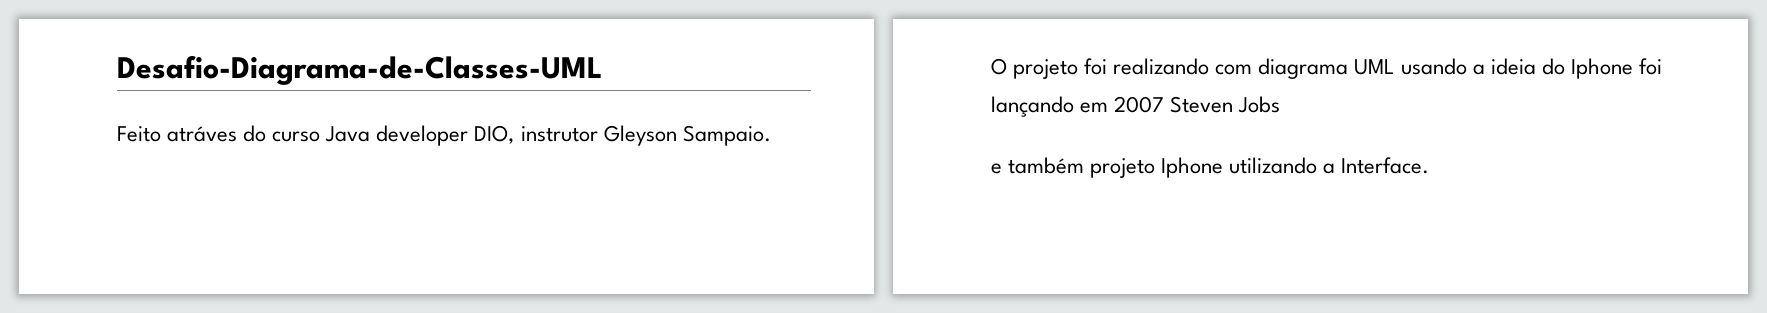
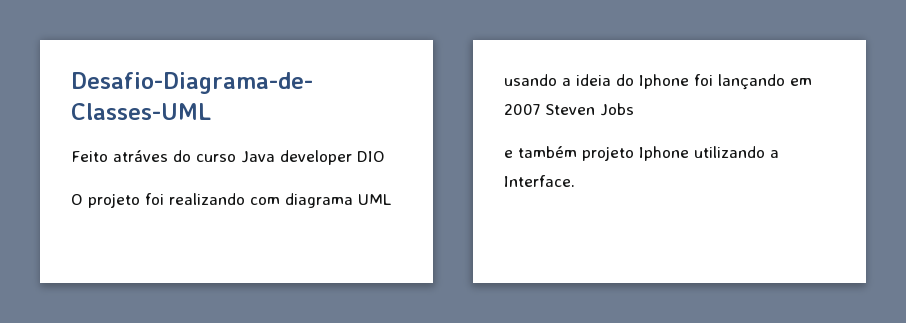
- Feito atráves do curso Java developer DIO, instrutor Gleyson Sampaio.
+ Feito atráves do curso Java developer DIO

